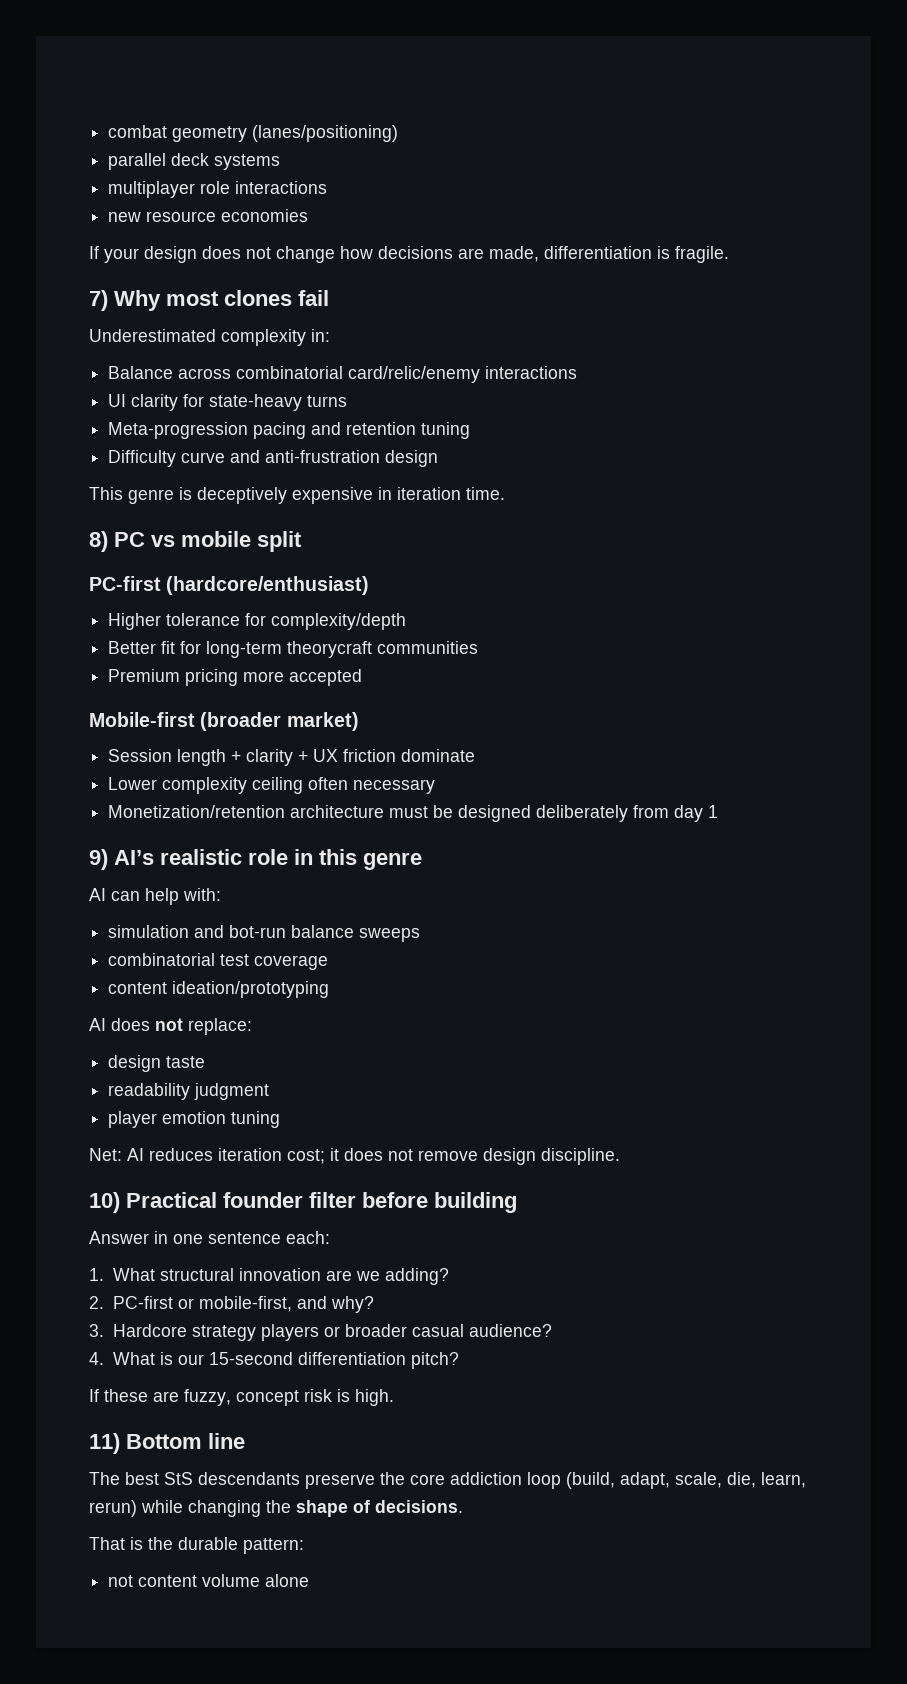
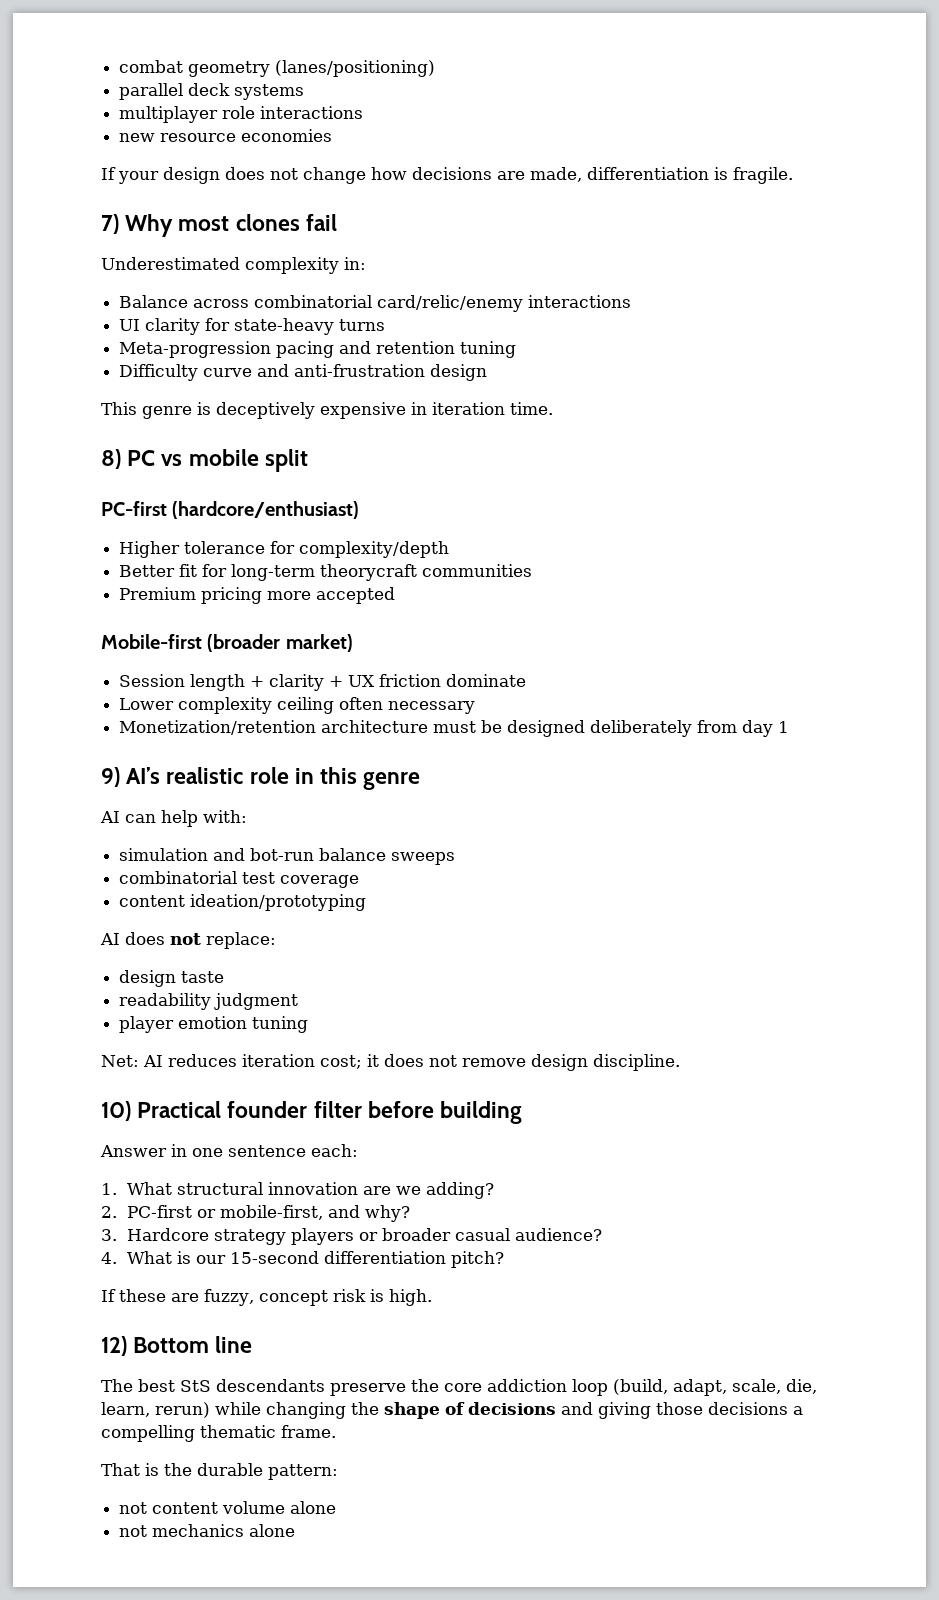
- 11) Bottom line
+ 12) Bottom line
- The best StS descendants preserve the core addiction loop (build, adapt, scale, die, learn, rerun) while changing the shape of decisions.
+ The best StS descendants preserve the core addiction loop (build, adapt, scale, die, learn, rerun) while changing the shape of decisions and giving those decisions a compelling thematic frame.
+ not mechanics alone

